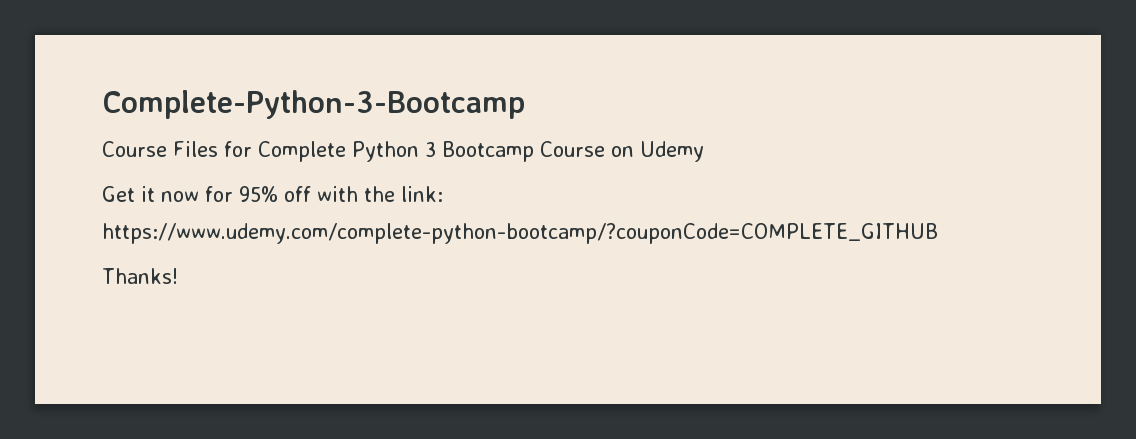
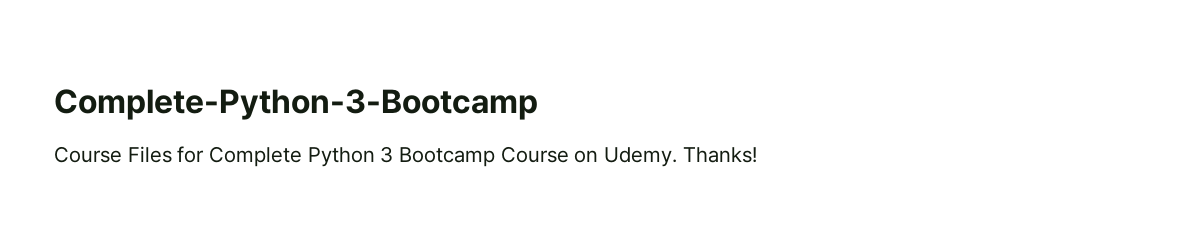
- Course Files for Complete Python 3 Bootcamp Course on Udemy
- Get it now for 95% off with the link: https://www.udemy.com/complete-python-bootcamp/?couponCode=COMPLETE_GITHUB
- Thanks!
+ Course Files for Complete Python 3 Bootcamp Course on Udemy. Thanks!

